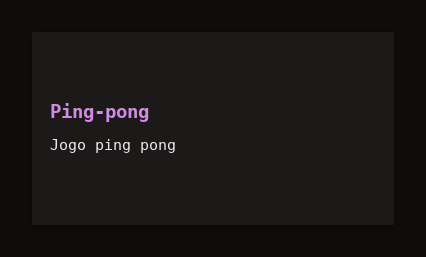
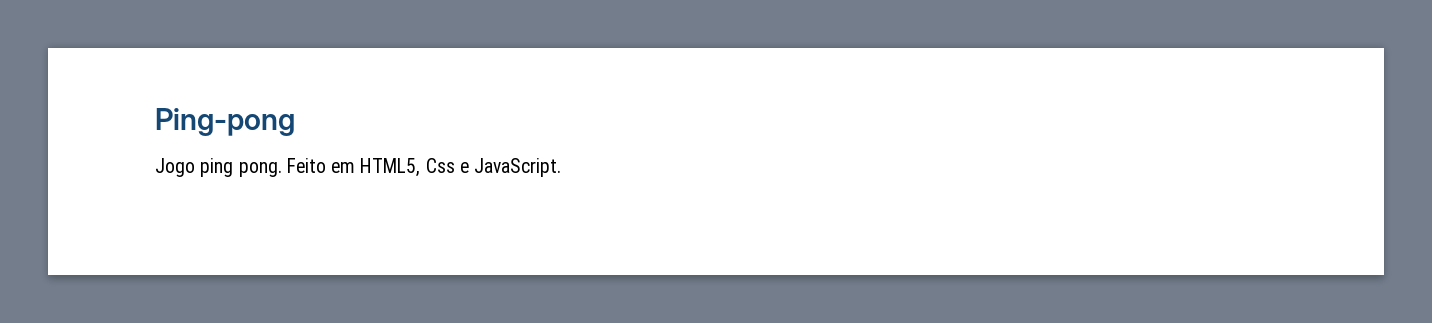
- Jogo ping pong
+ Jogo ping pong. Feito em HTML5, Css e JavaScript.

